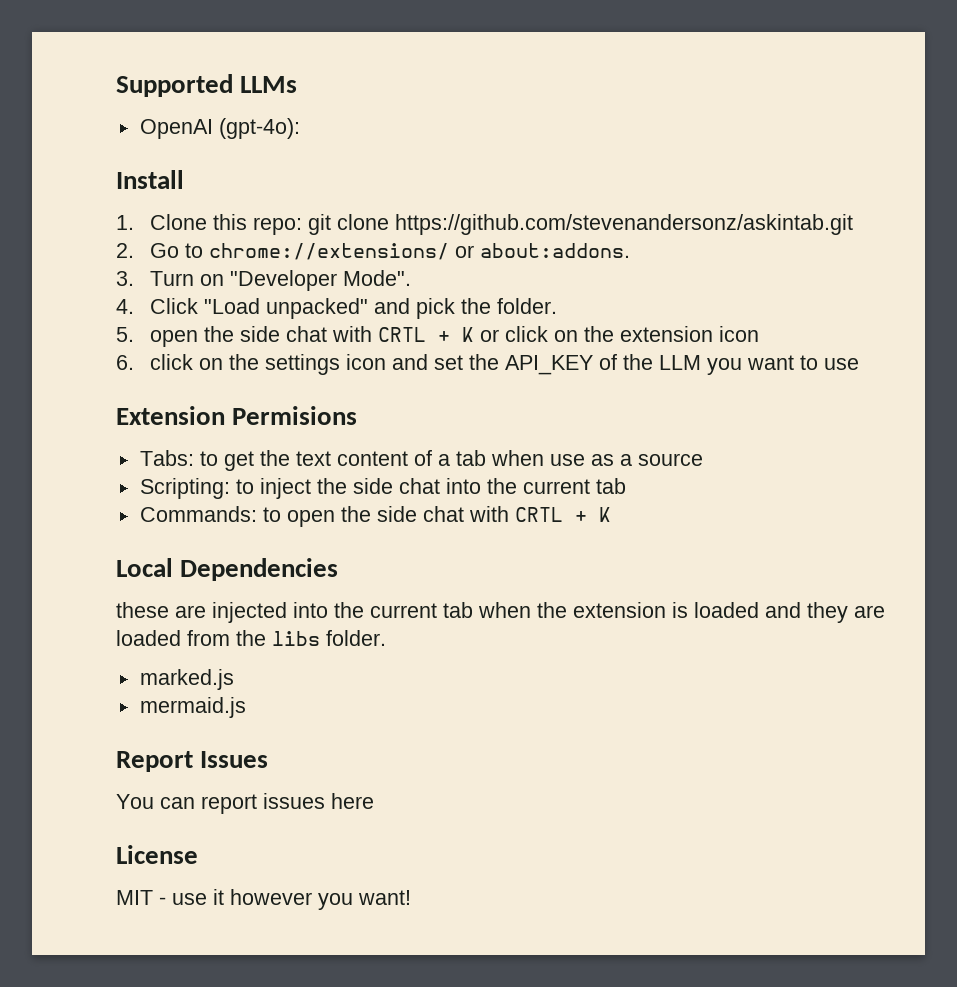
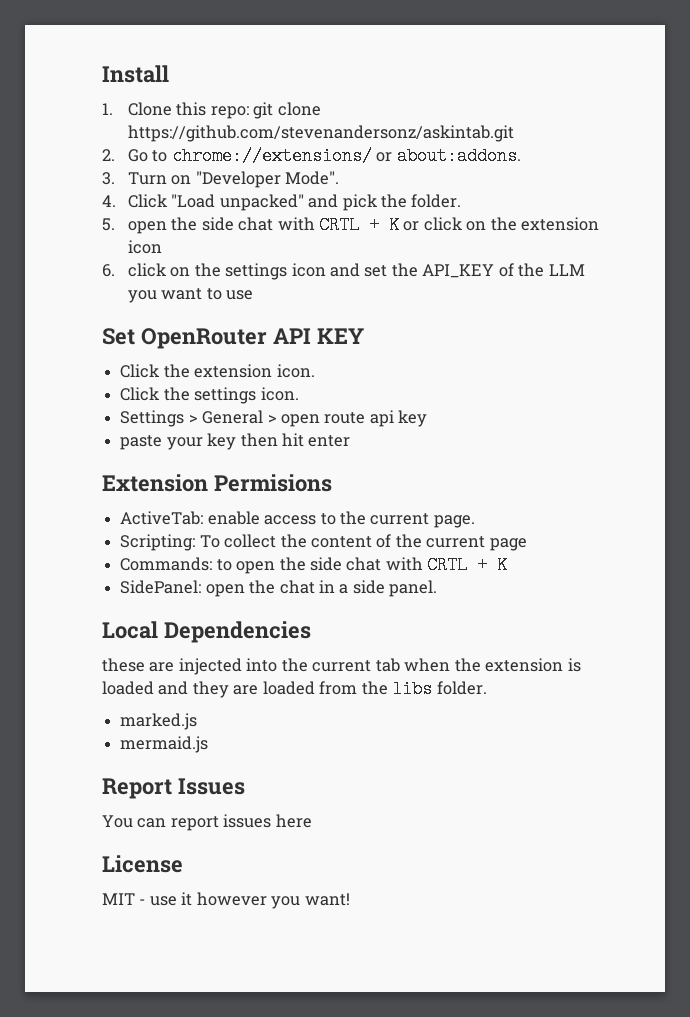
- Supported LLMs
- OpenAI (gpt-4o):
+ Set OpenRouter API KEY
+ Click the extension icon.
+ Click the settings icon.
+ Settings > General > open route api key
+ paste your key then hit enter
  Extension Permisions
- Tabs: to get the text content of a tab when use as a source
- Scripting: to inject the side chat into the current tab
+ ActiveTab: enable access to the current page.
+ Scripting: To collect the content of the current page
+ SidePanel: open the chat in a side panel.

